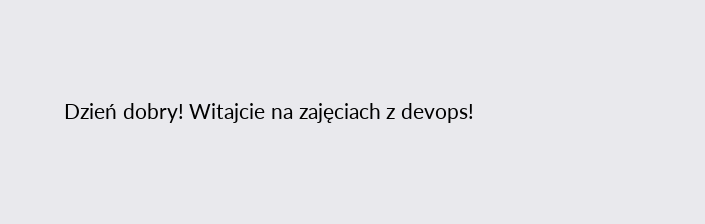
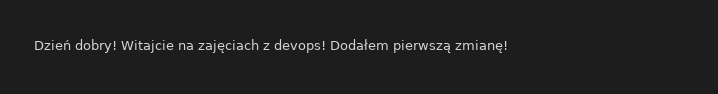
+ Dodałem pierwszą zmianę!

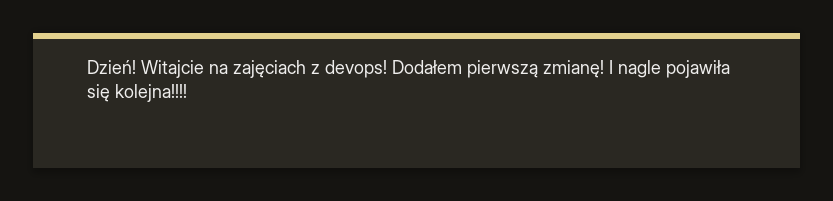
- Dzień dobry!
+ Dzień!
+ I nagle pojawiła się kolejna!!!!

